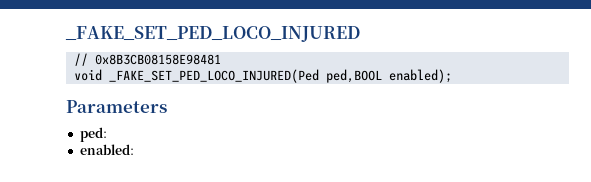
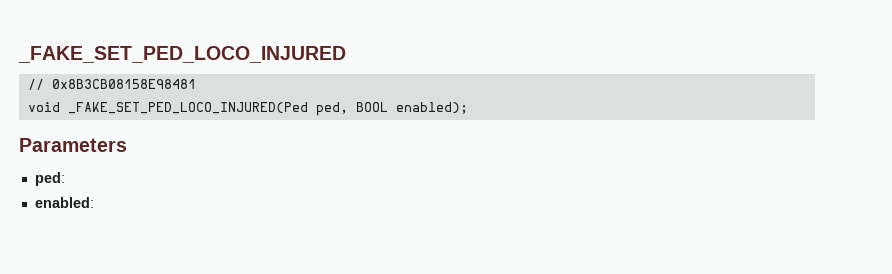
- void _FAKE_SET_PED_LOCO_INJURED(Ped ped,BOOL enabled);
+ void _FAKE_SET_PED_LOCO_INJURED(Ped ped, BOOL enabled);

